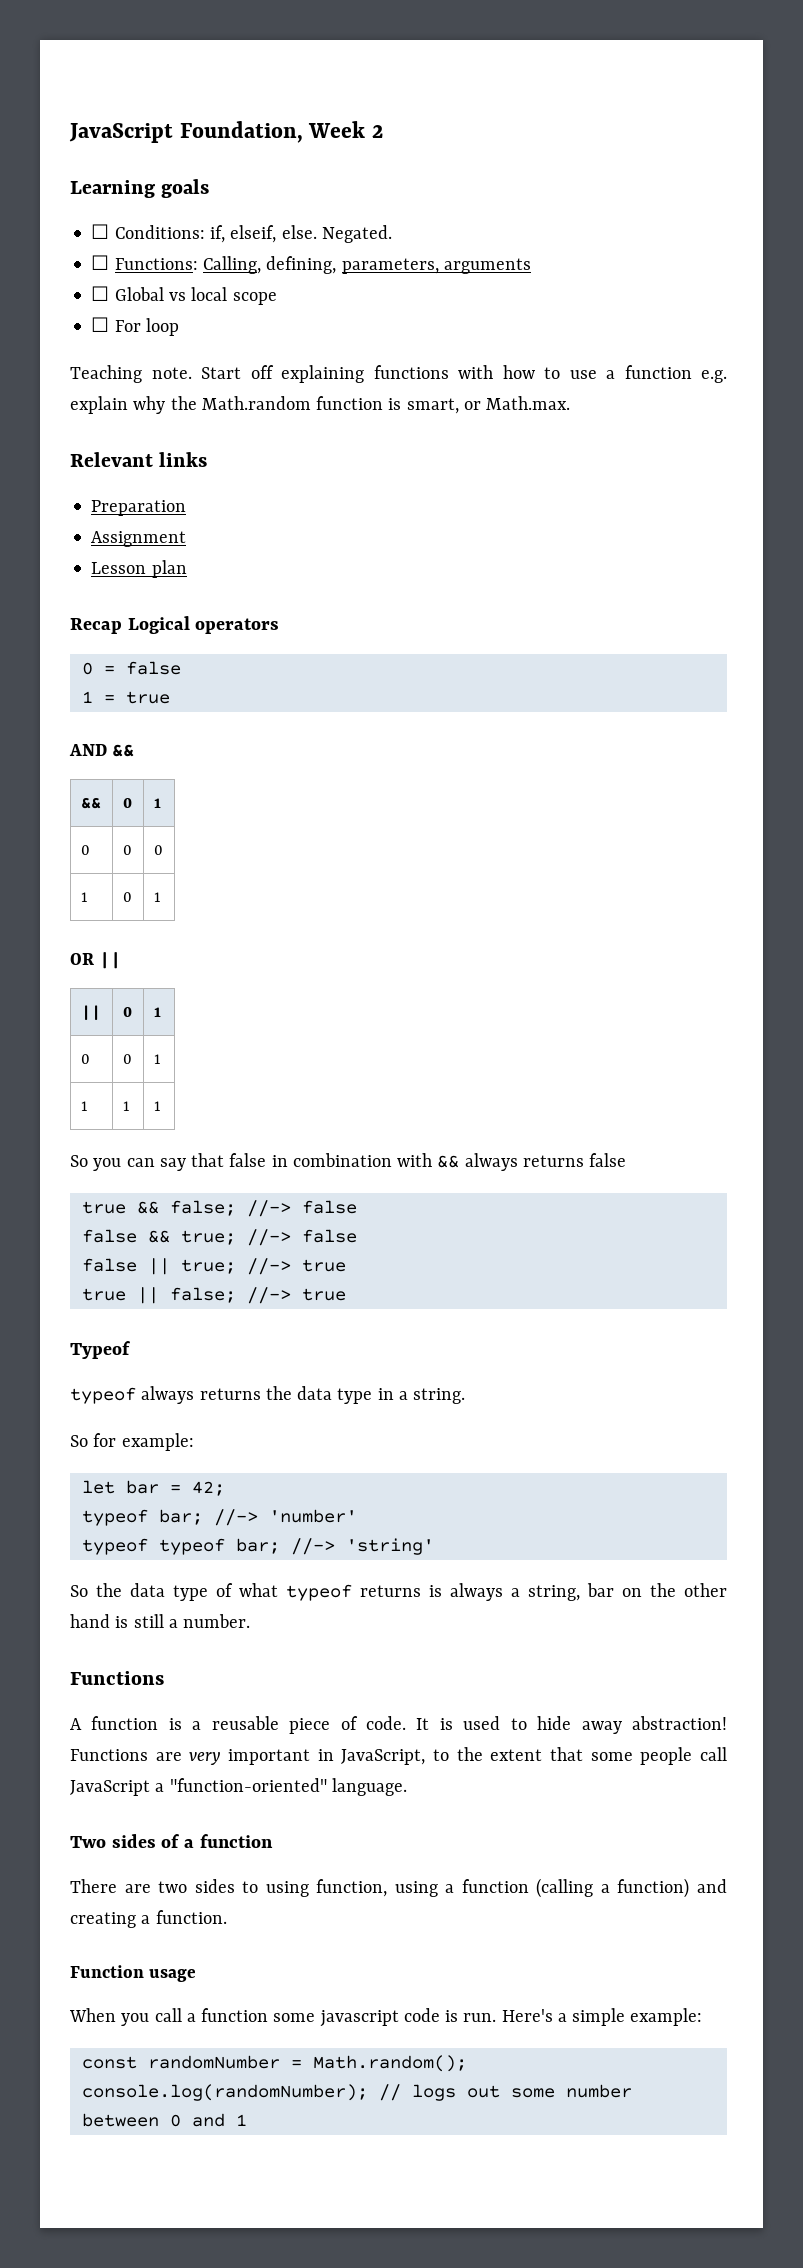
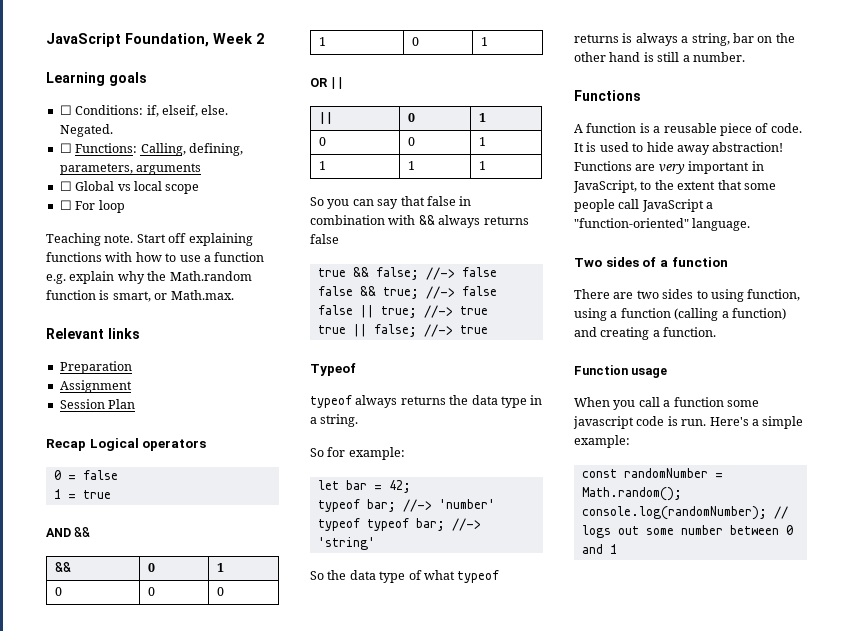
- Lesson plan
+ Session Plan

